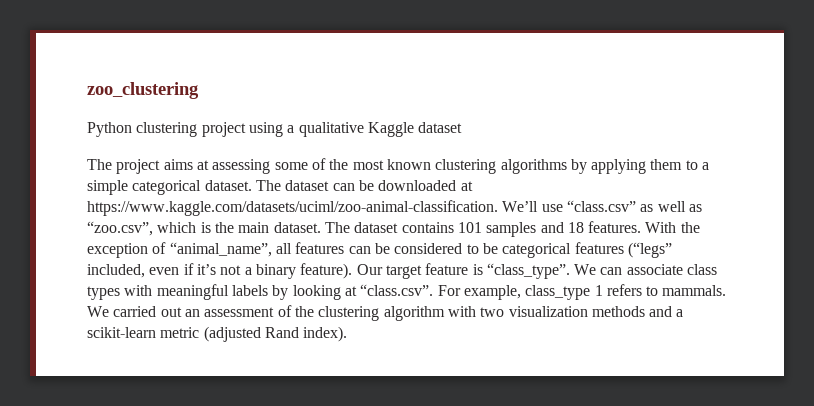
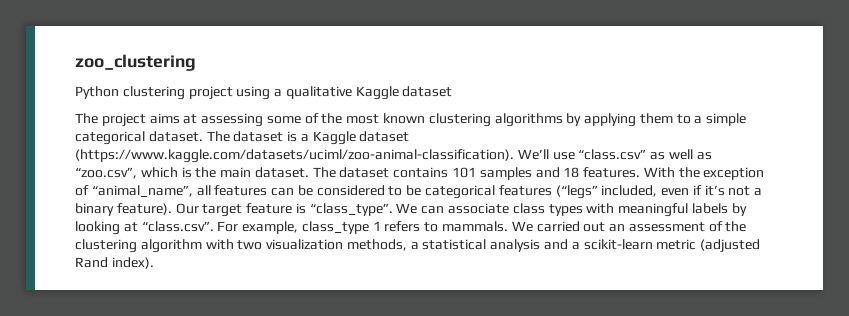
- The dataset can be downloaded at https://www.kaggle.com/datasets/uciml/zoo-animal-classification. We’ll use “class.csv” as well as “zoo.csv”, which is the main dataset.
+ The dataset is a Kaggle dataset (https://www.kaggle.com/datasets/uciml/zoo-animal-classification). We’ll use “class.csv” as well as “zoo.csv”, which is the main dataset.
- We carried out an assessment of the clustering algorithm with two visualization methods and a scikit-learn metric (adjusted Rand index).
+ We carried out an assessment of the clustering algorithm with two visualization methods, a statistical analysis and a scikit-learn metric (adjusted Rand index).

